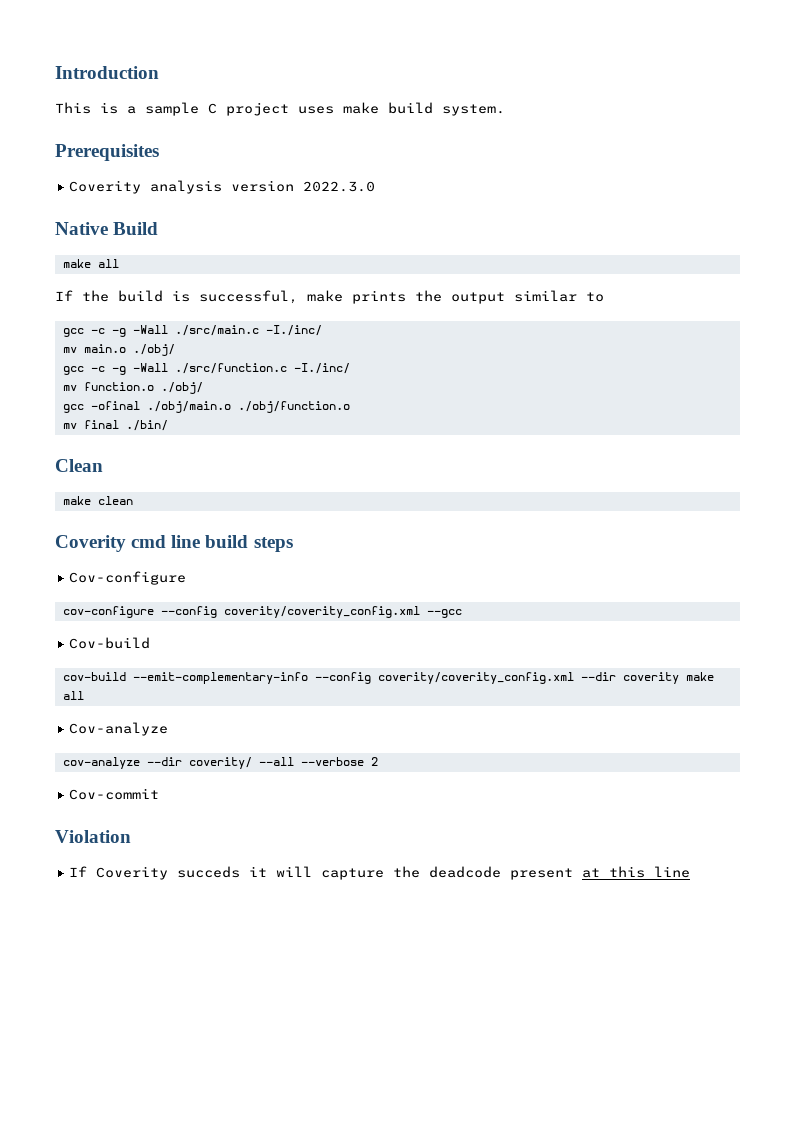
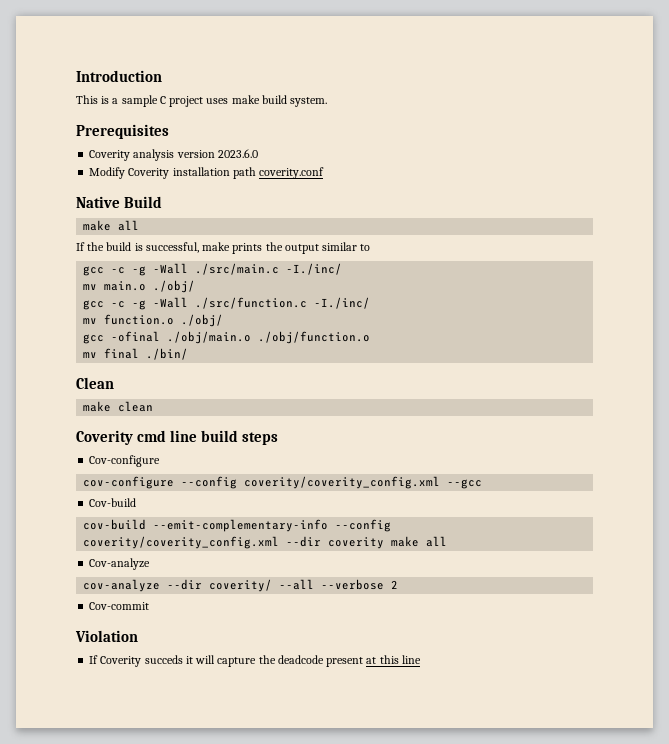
- Coverity analysis version 2022.3.0
+ Coverity analysis version 2023.6.0
+ Modify Coverity installation path coverity.conf

